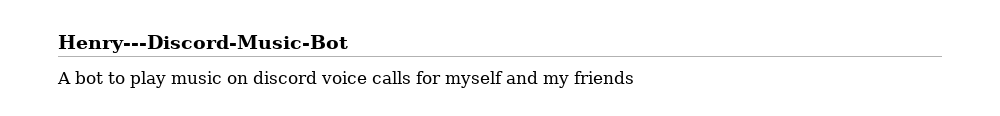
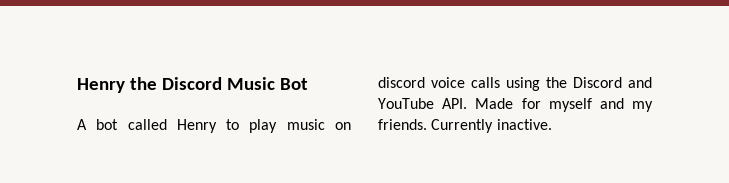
- Henry---Discord-Music-Bot
+ Henry the Discord Music Bot
- A bot to play music on discord voice calls for myself and my friends
+ A bot called Henry to play music on discord voice calls using the Discord and YouTube API. Made for myself and my friends. Currently inactive.

